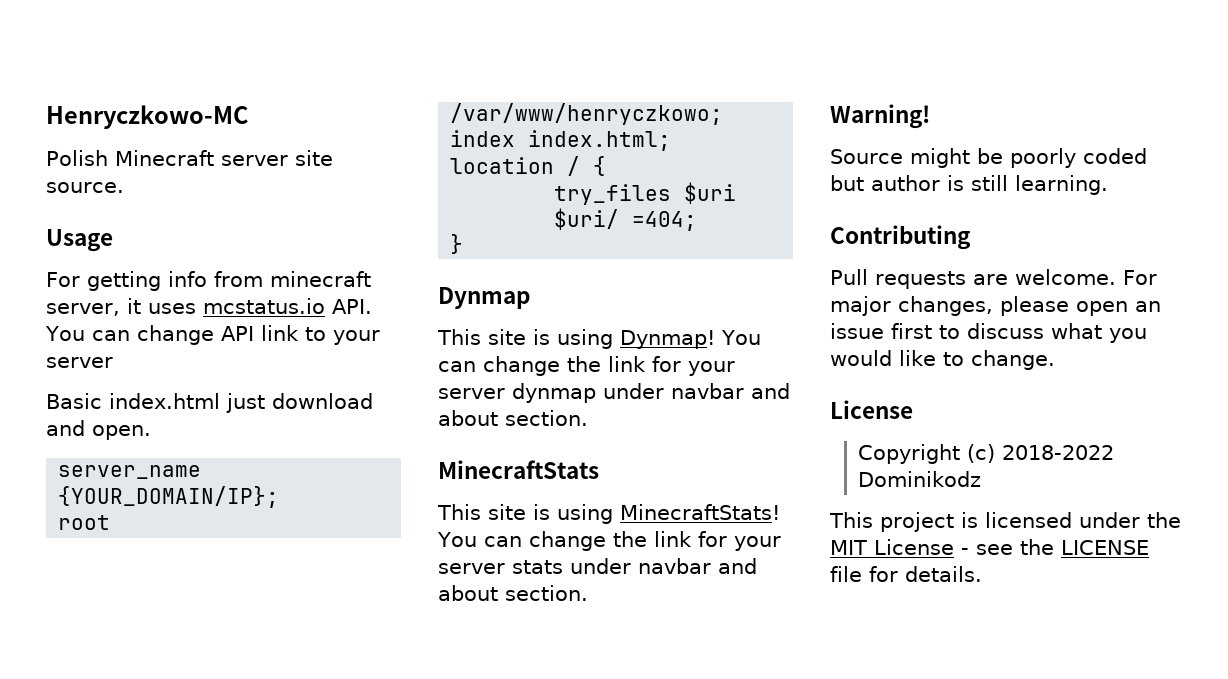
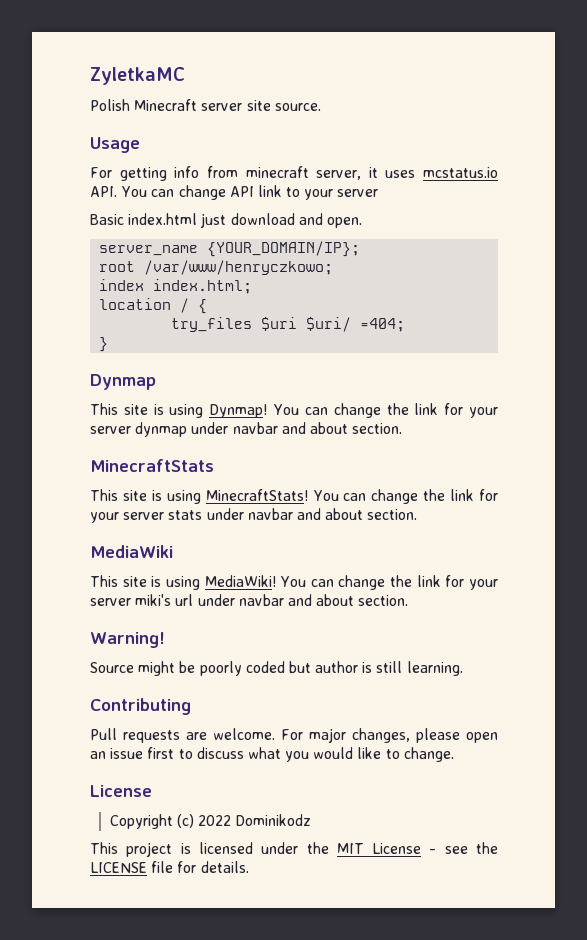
- Henryczkowo-MC
+ ZyletkaMC
+ MediaWiki
+ This site is using MediaWiki! You can change the link for your server miki's url under navbar and about section.
- Copyright (c) 2018-2022 Dominikodz
+ Copyright (c) 2022 Dominikodz

